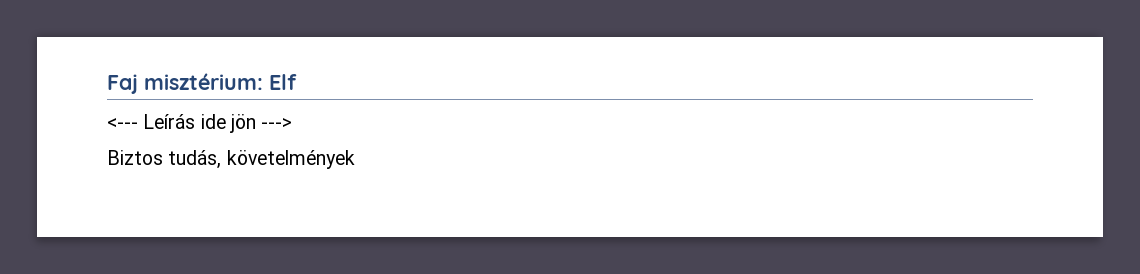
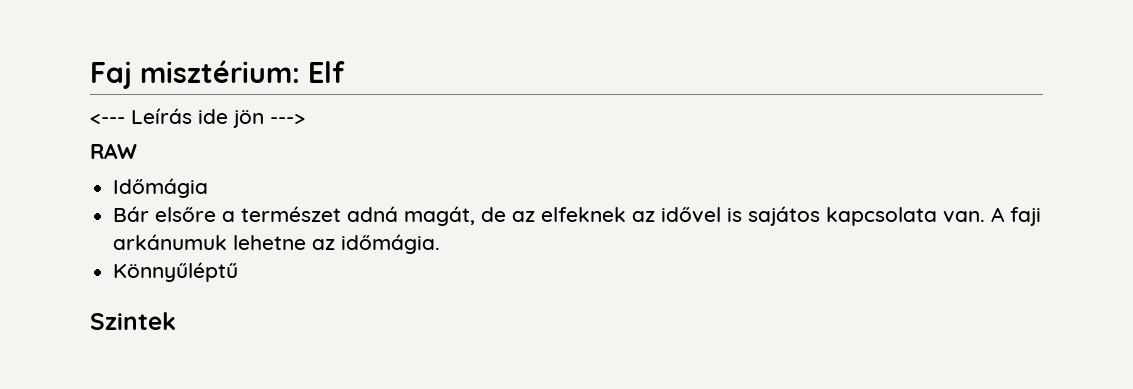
- Biztos tudás, követelmények
+ RAW
+ Időmágia
+ Bár elsőre a természet adná magát, de az elfeknek az idővel is sajátos kapcsolata van. A faji arkánumuk lehetne az időmágia.
+ Könnyűléptű
+ Szintek

